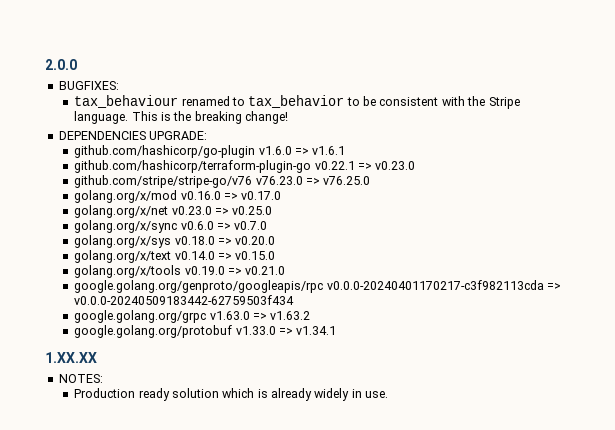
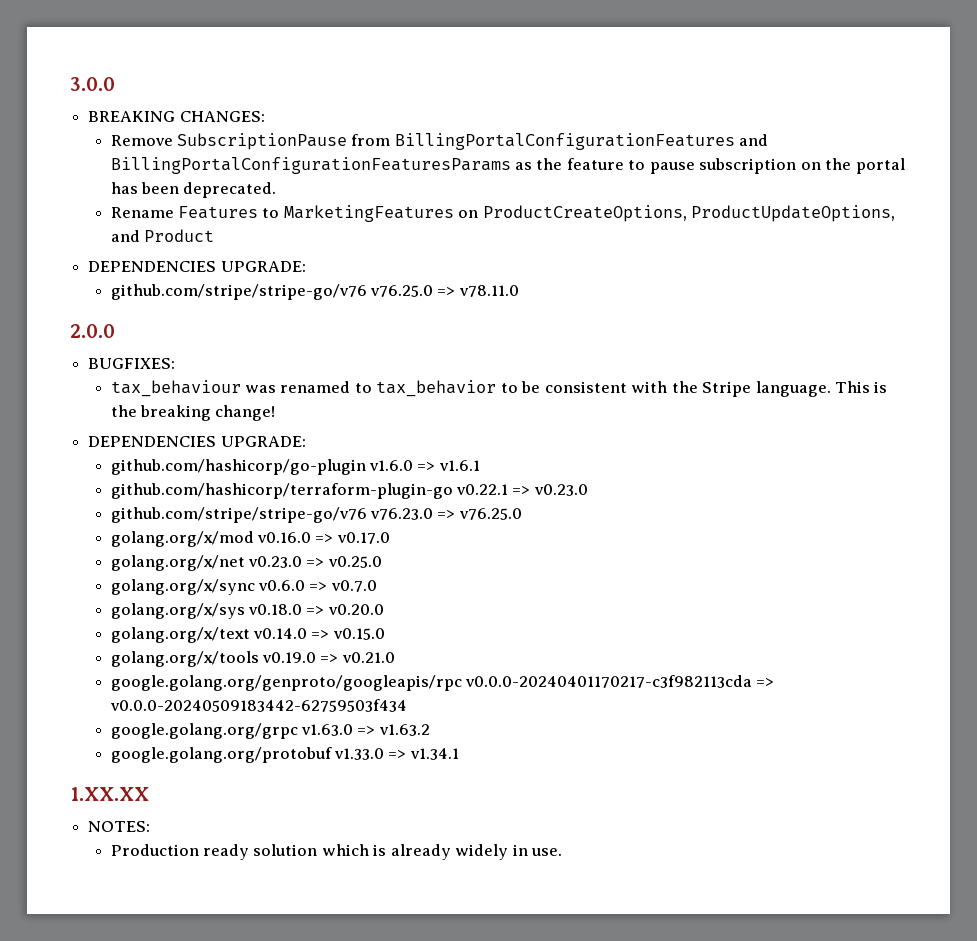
+ 3.0.0
+ BREAKING CHANGES:
+ Remove SubscriptionPause from BillingPortalConfigurationFeatures and BillingPortalConfigurationFeaturesParams as the feature to pause subscription on the portal has been deprecated.
+ Rename Features to MarketingFeatures on ProductCreateOptions, ProductUpdateOptions, and Product
+ DEPENDENCIES UPGRADE:
+ github.com/stripe/stripe-go/v76 v76.25.0 => v78.11.0
- tax_behaviour renamed to tax_behavior to be consistent with the Stripe language.
+ tax_behaviour was renamed to tax_behavior to be consistent with the Stripe language.

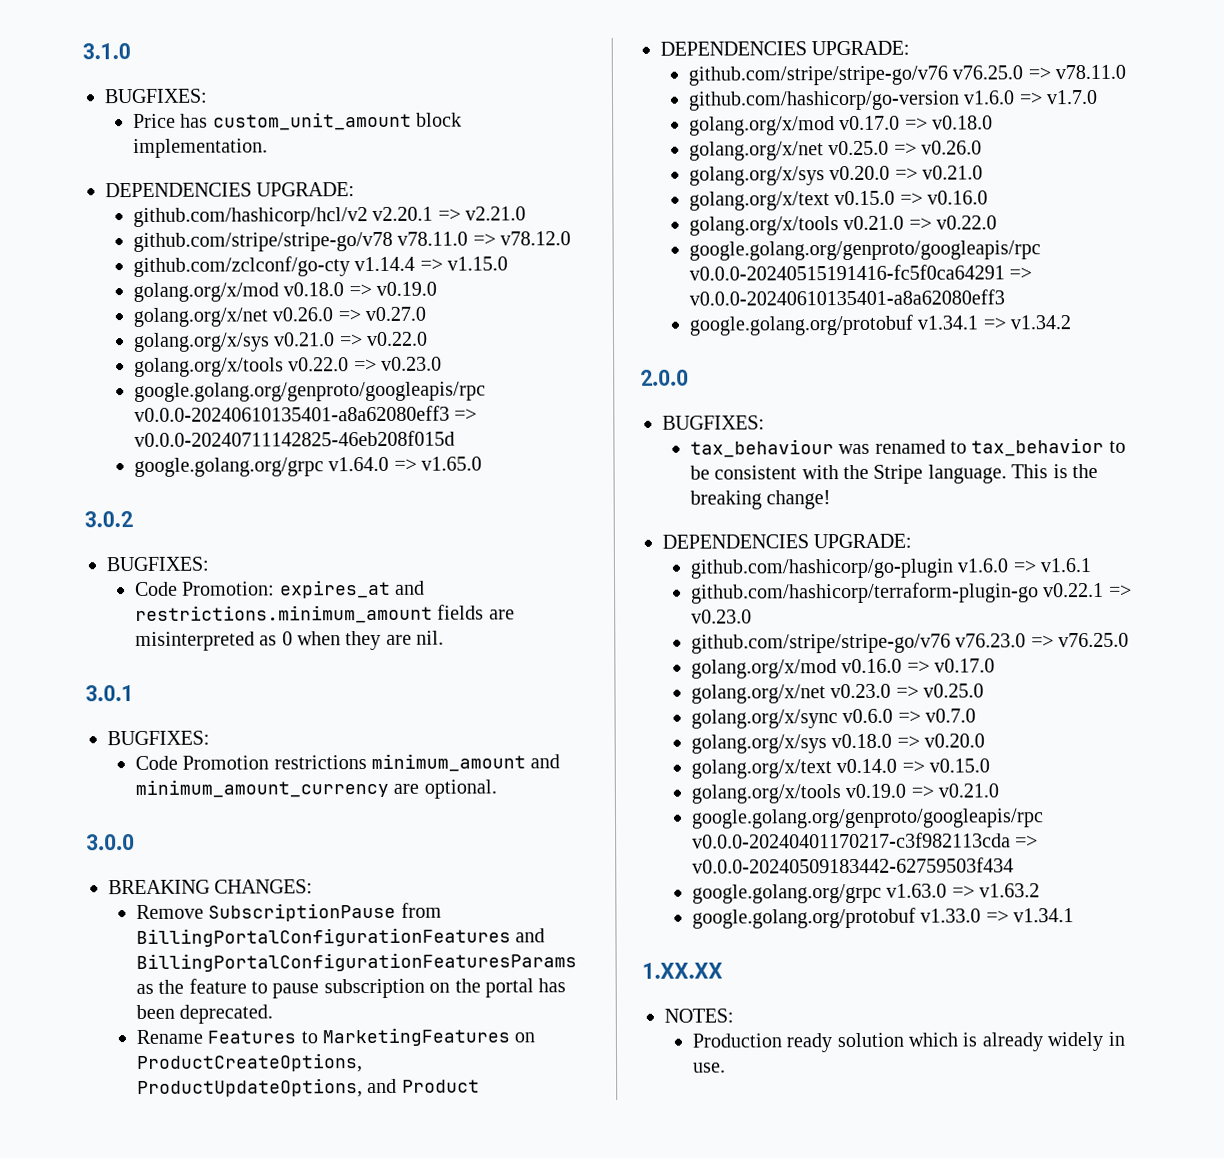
+ 3.1.0
+ BUGFIXES:
+ Price has custom_unit_amount block implementation.
+ DEPENDENCIES UPGRADE:
+ github.com/hashicorp/hcl/v2 v2.20.1 => v2.21.0
+ github.com/stripe/stripe-go/v78 v78.11.0 => v78.12.0
+ github.com/zclconf/go-cty v1.14.4 => v1.15.0
+ golang.org/x/mod v0.18.0 => v0.19.0
+ golang.org/x/net v0.26.0 => v0.27.0
+ golang.org/x/sys v0.21.0 => v0.22.0
+ golang.org/x/tools v0.22.0 => v0.23.0
+ google.golang.org/genproto/googleapis/rpc v0.0.0-20240610135401-a8a62080eff3 => v0.0.0-20240711142825-46eb208f015d
+ google.golang.org/grpc v1.64.0 => v1.65.0
+ 3.0.2
+ BUGFIXES:
+ Code Promotion: expires_at and restrictions.minimum_amount fields are misinterpreted as 0 when they are nil.
+ 3.0.1
+ BUGFIXES:
+ Code Promotion restrictions minimum_amount and minimum_amount_currency are optional.
+ github.com/hashicorp/go-version v1.6.0 => v1.7.0
+ golang.org/x/mod v0.17.0 => v0.18.0
+ golang.org/x/net v0.25.0 => v0.26.0
+ golang.org/x/sys v0.20.0 => v0.21.0
+ golang.org/x/text v0.15.0 => v0.16.0
+ golang.org/x/tools v0.21.0 => v0.22.0
+ google.golang.org/genproto/googleapis/rpc v0.0.0-20240515191416-fc5f0ca64291 => v0.0.0-20240610135401-a8a62080eff3
+ google.golang.org/protobuf v1.34.1 => v1.34.2

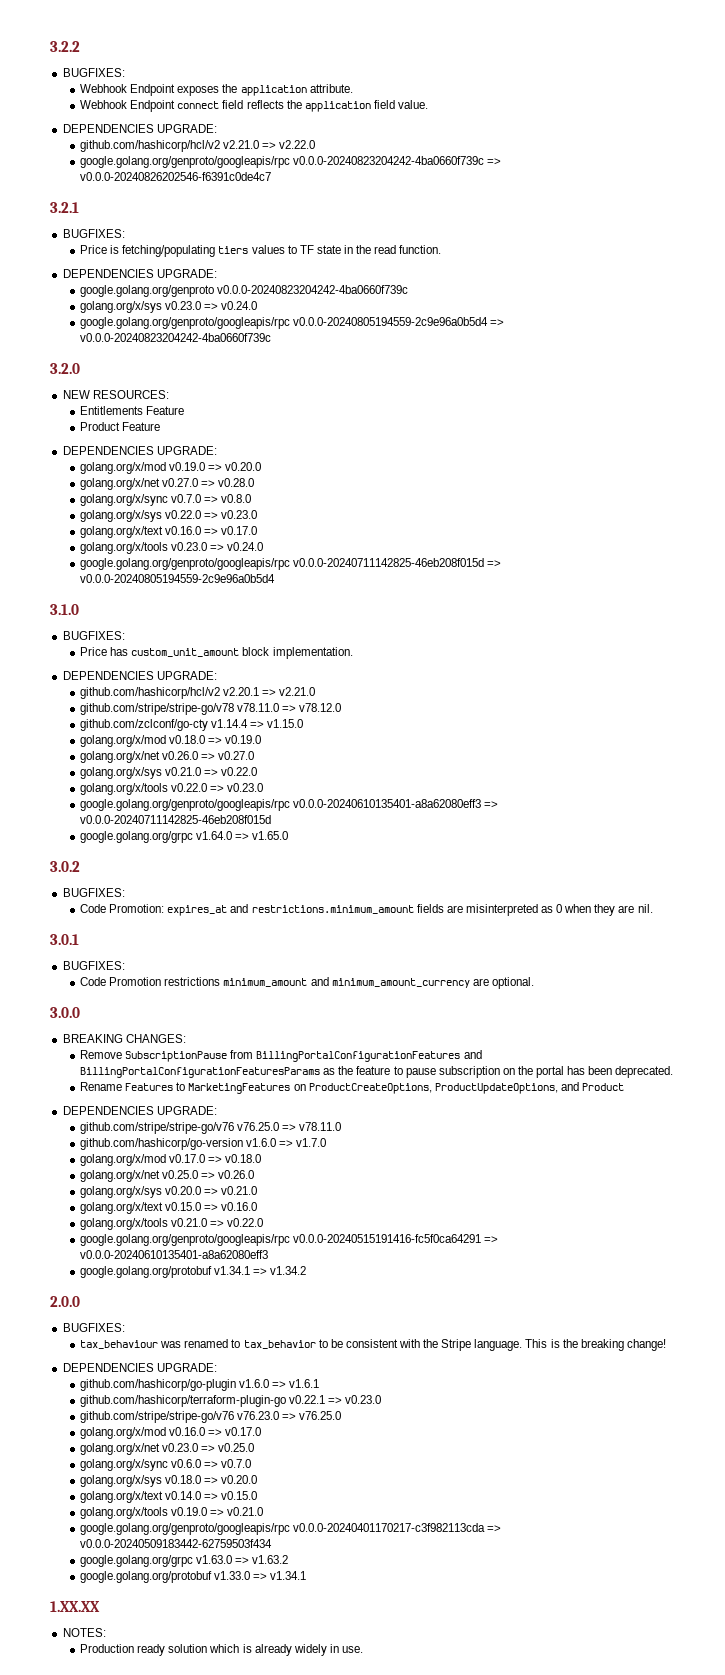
+ 3.2.2
+ BUGFIXES:
+ Webhook Endpoint exposes the application attribute.
+ Webhook Endpoint connect field reflects the application field value.
+ DEPENDENCIES UPGRADE:
+ github.com/hashicorp/hcl/v2 v2.21.0 => v2.22.0
+ google.golang.org/genproto/googleapis/rpc v0.0.0-20240823204242-4ba0660f739c => v0.0.0-20240826202546-f6391c0de4c7
+ 3.2.1
+ BUGFIXES:
+ Price is fetching/populating tiers values to TF state in the read function.
+ DEPENDENCIES UPGRADE:
+ google.golang.org/genproto v0.0.0-20240823204242-4ba0660f739c
+ golang.org/x/sys v0.23.0 => v0.24.0
+ google.golang.org/genproto/googleapis/rpc v0.0.0-20240805194559-2c9e96a0b5d4 => v0.0.0-20240823204242-4ba0660f739c
+ 3.2.0
+ NEW RESOURCES:
+ Entitlements Feature
+ Product Feature
+ DEPENDENCIES UPGRADE:
+ golang.org/x/mod v0.19.0 => v0.20.0
+ golang.org/x/net v0.27.0 => v0.28.0
+ golang.org/x/sync v0.7.0 => v0.8.0
+ golang.org/x/sys v0.22.0 => v0.23.0
+ golang.org/x/text v0.16.0 => v0.17.0
+ golang.org/x/tools v0.23.0 => v0.24.0
+ google.golang.org/genproto/googleapis/rpc v0.0.0-20240711142825-46eb208f015d => v0.0.0-20240805194559-2c9e96a0b5d4

